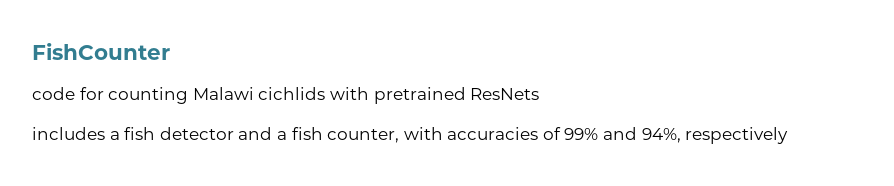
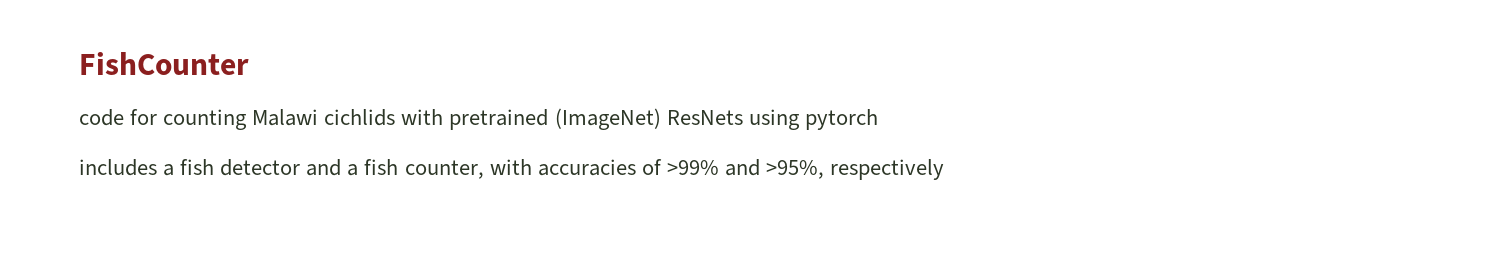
- code for counting Malawi cichlids with pretrained ResNets
+ code for counting Malawi cichlids with pretrained (ImageNet) ResNets using pytorch
- includes a fish detector and a fish counter, with accuracies of 99% and 94%, respectively
+ includes a fish detector and a fish counter, with accuracies of >99% and >95%, respectively

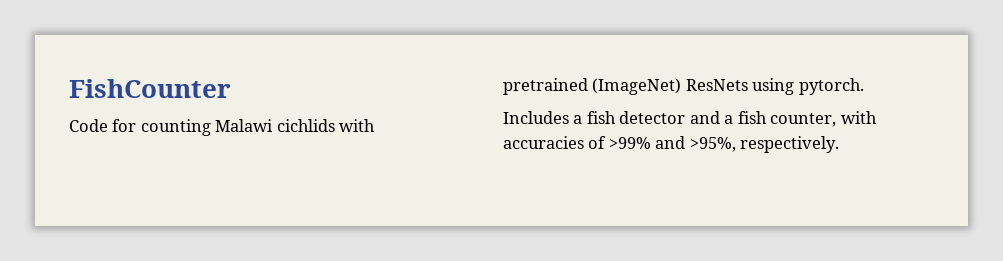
- code for counting Malawi cichlids with pretrained (ImageNet) ResNets using pytorch
- includes a fish detector and a fish counter, with accuracies of >99% and >95%, respectively
+ Code for counting Malawi cichlids with pretrained (ImageNet) ResNets using pytorch.
+ Includes a fish detector and a fish counter, with accuracies of >99% and >95%, respectively.

